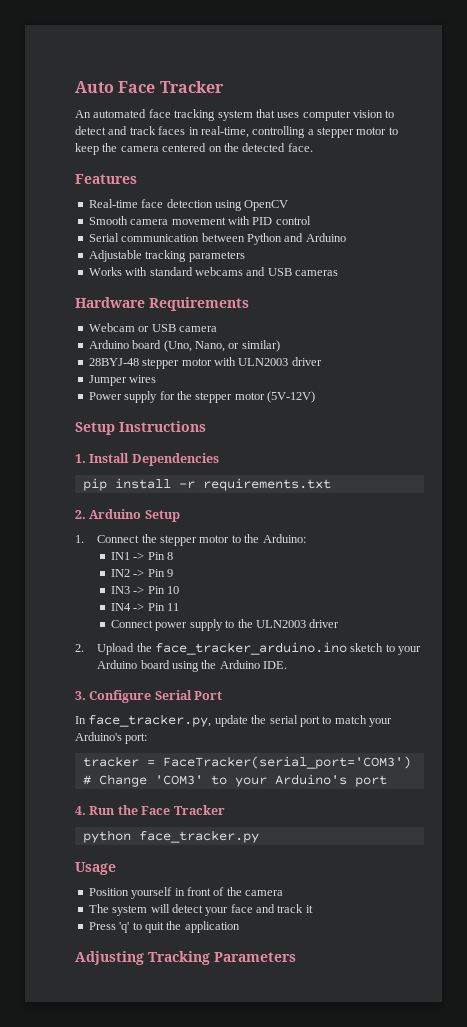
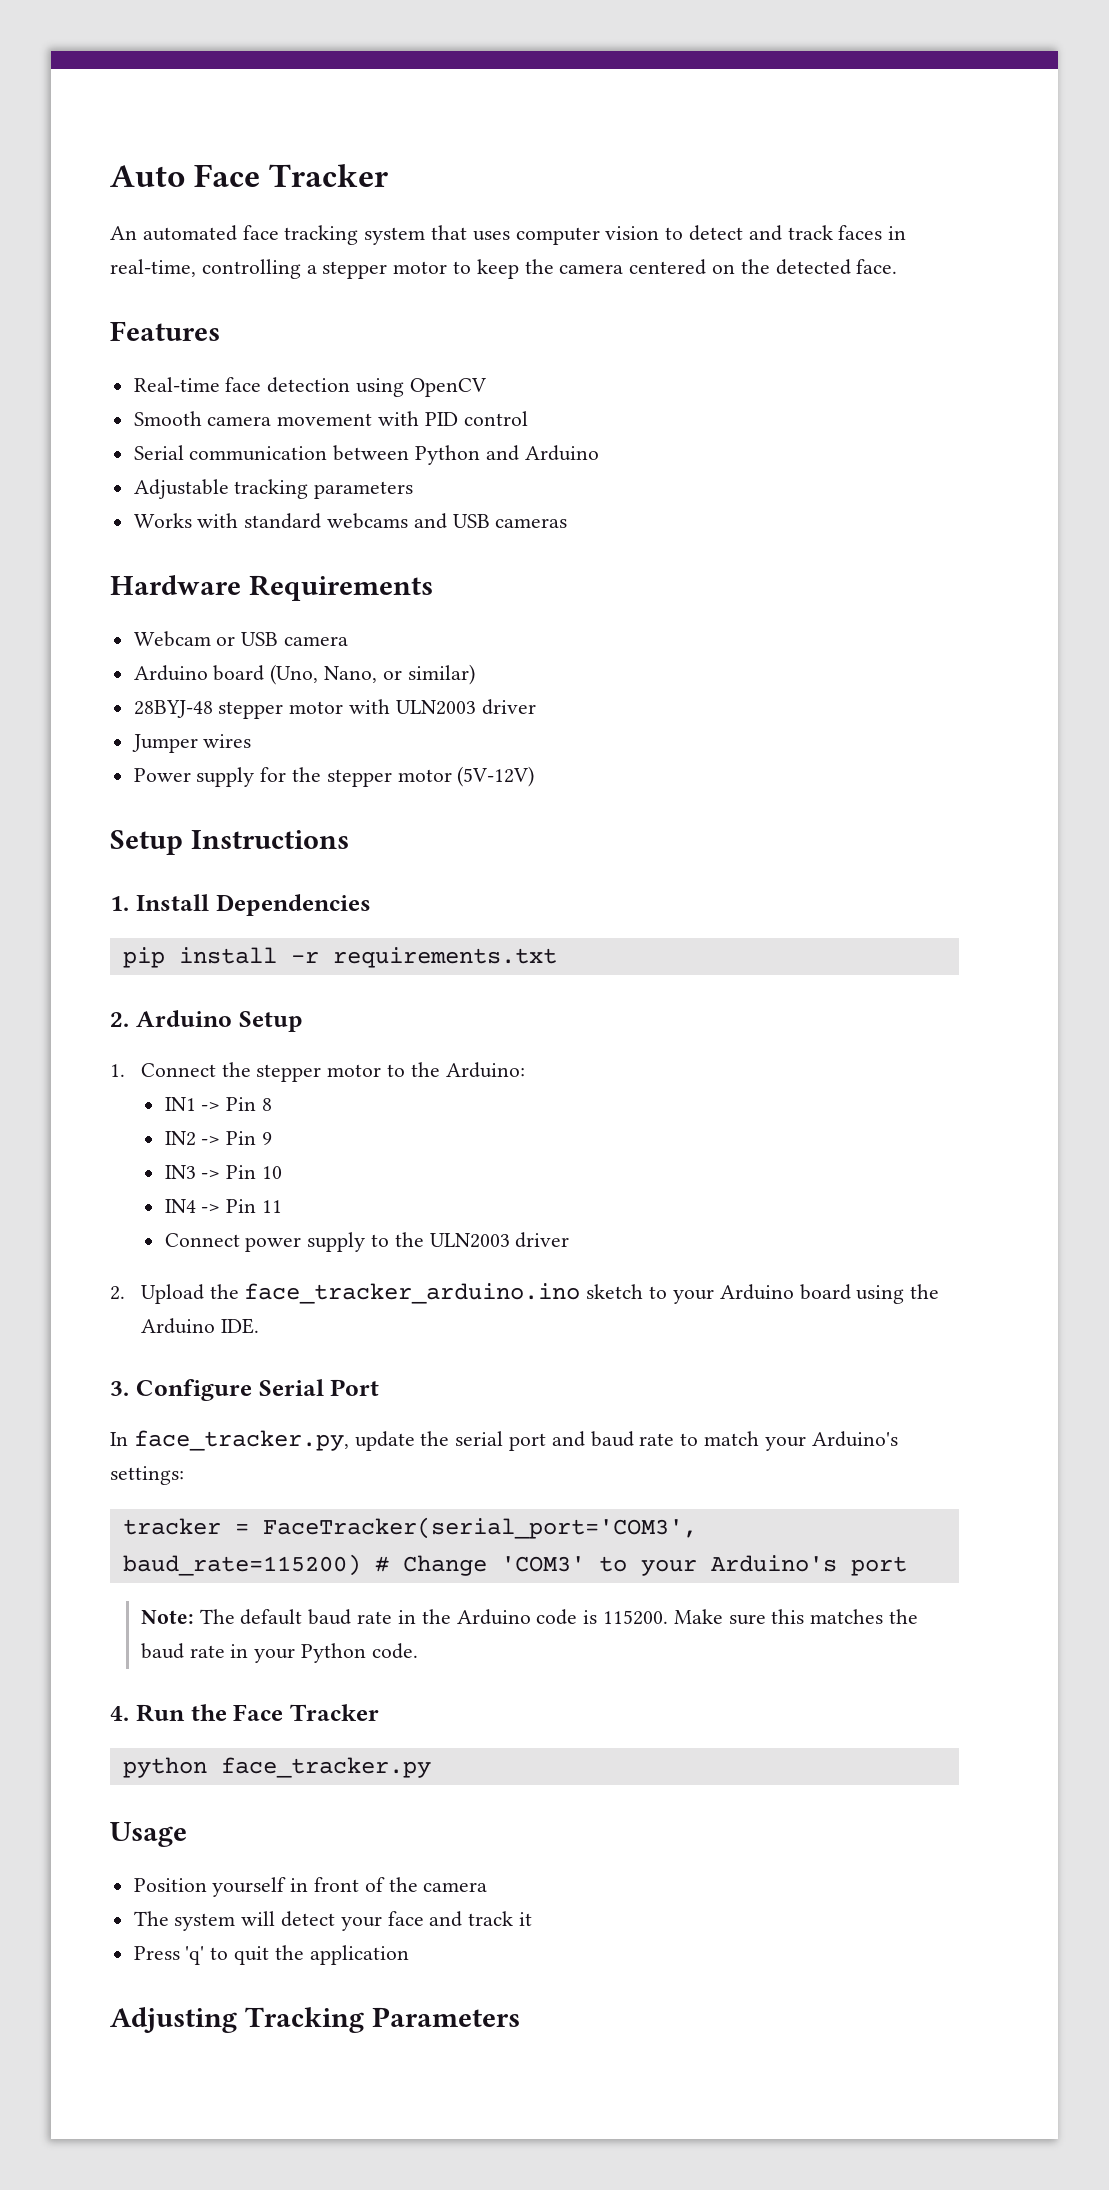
- In face_tracker.py, update the serial port to match your Arduino's port:
+ In face_tracker.py, update the serial port and baud rate to match your Arduino's settings:
- tracker = FaceTracker(serial_port='COM3') # Change 'COM3' to your Arduino's port
+ tracker = FaceTracker(serial_port='COM3', baud_rate=115200) # Change 'COM3' to your Arduino's port
+ Note: The default baud rate in the Arduino code is 115200. Make sure this matches the baud rate in your Python code.

